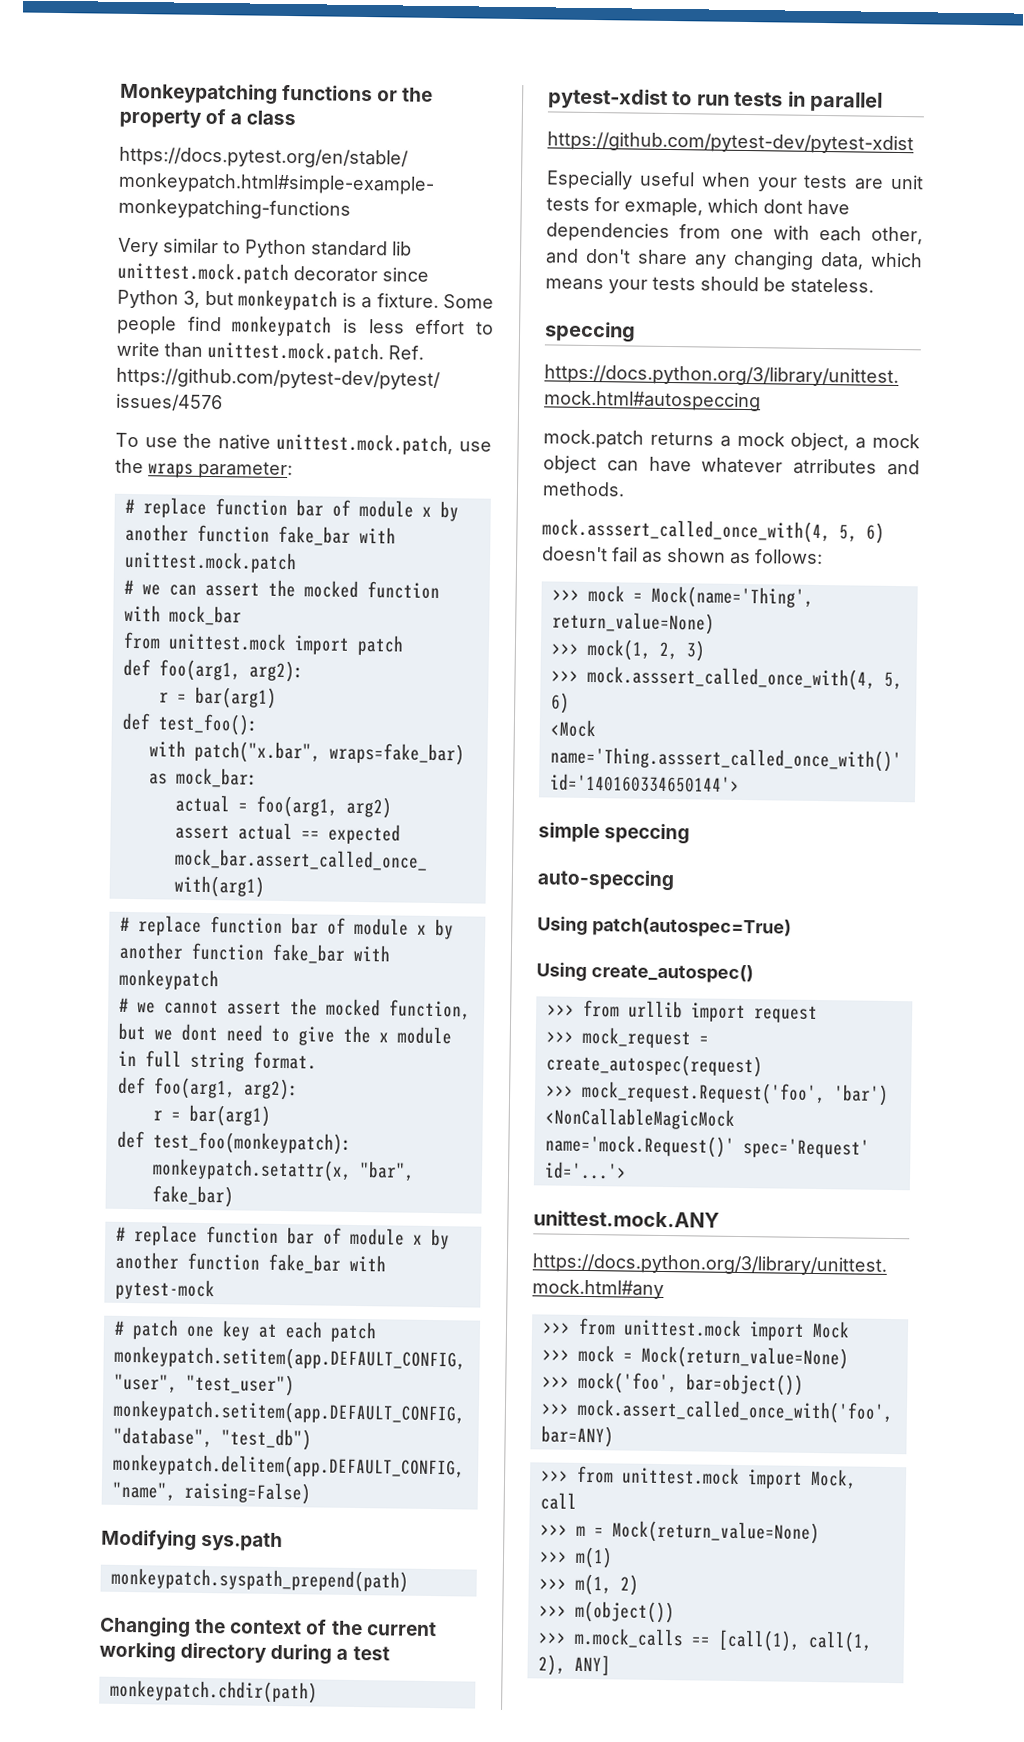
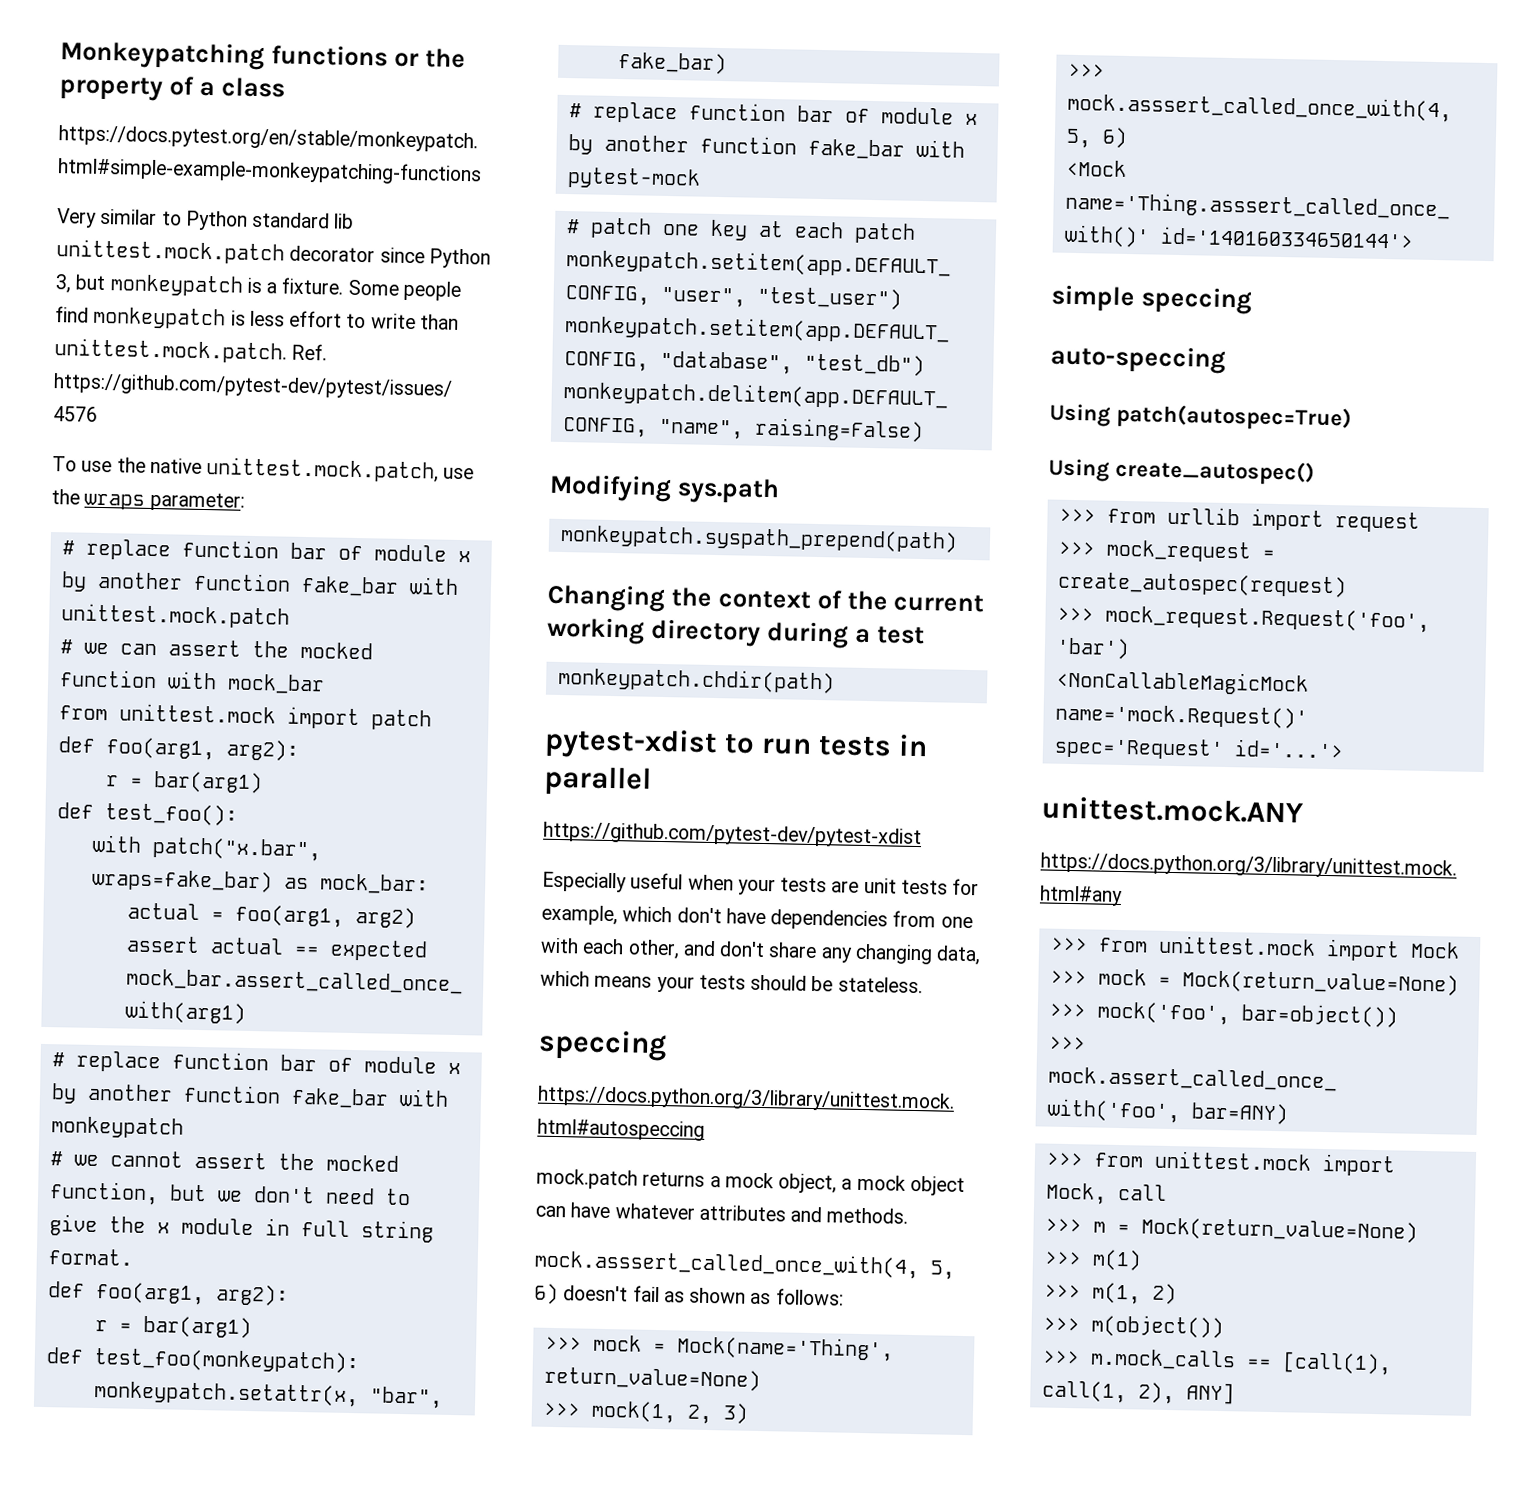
- # we cannot assert the mocked function, but we dont need to give the x module in full string format.
+ # we cannot assert the mocked function, but we don't need to give the x module in full string format.
- Especially useful when your tests are unit tests for exmaple, which dont have dependencies from one with each other, and don't share any changing data, which means your tests should be stateless.
+ Especially useful when your tests are unit tests for example, which don't have dependencies from one with each other, and don't share any changing data, which means your tests should be stateless.
- mock.patch returns a mock object, a mock object can have whatever atrributes and methods.
+ mock.patch returns a mock object, a mock object can have whatever attributes and methods.

